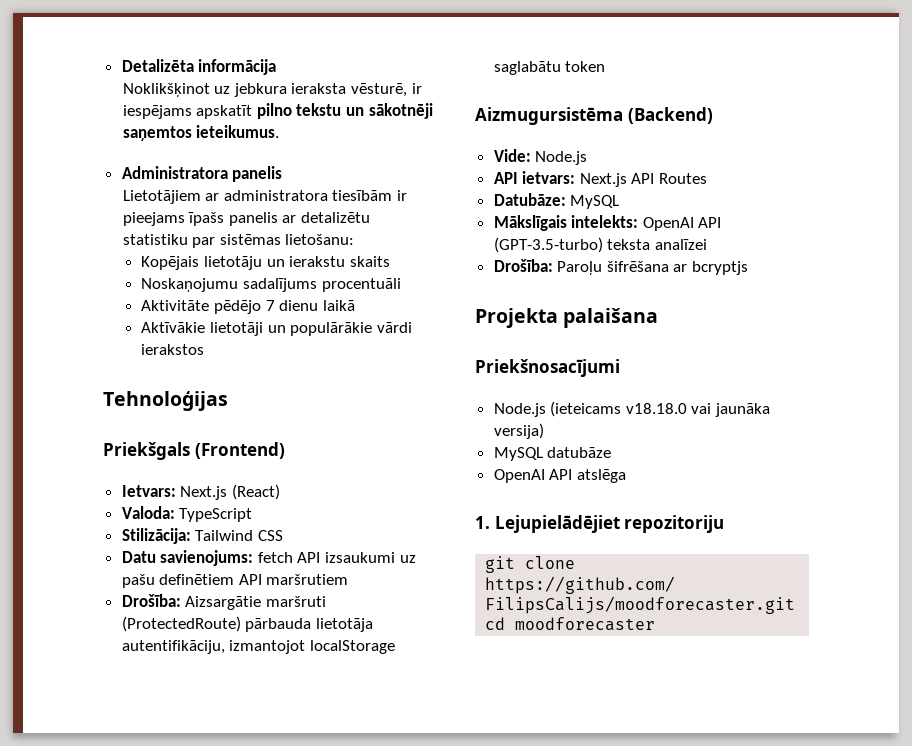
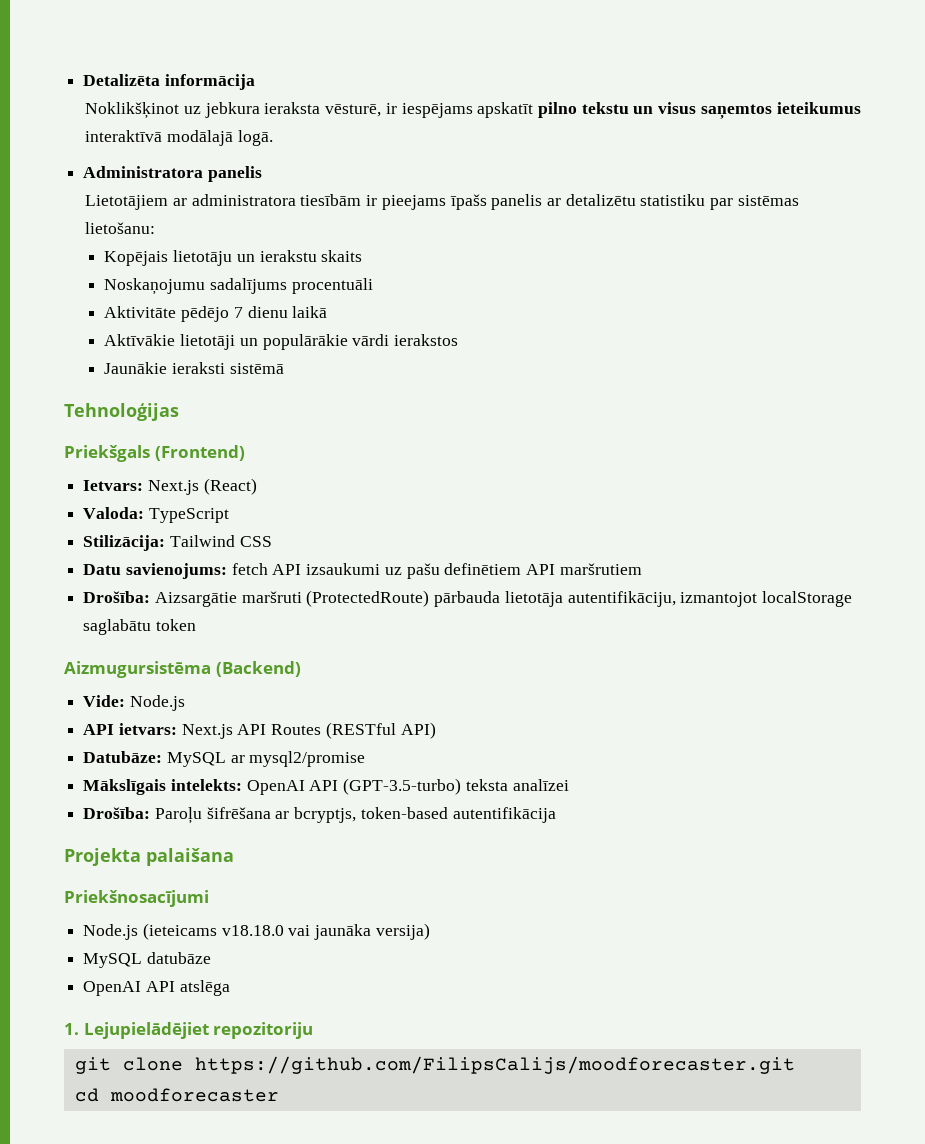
- Noklikšķinot uz jebkura ieraksta vēsturē, ir iespējams apskatīt pilno tekstu un sākotnēji saņemtos ieteikumus.
+ Noklikšķinot uz jebkura ieraksta vēsturē, ir iespējams apskatīt pilno tekstu un visus saņemtos ieteikumus interaktīvā modālajā logā.
+ Jaunākie ieraksti sistēmā
- API ietvars: Next.js API Routes
+ API ietvars: Next.js API Routes (RESTful API)
- Datubāze: MySQL
+ Datubāze: MySQL ar mysql2/promise
- Drošība: Paroļu šifrēšana ar bcryptjs
+ Drošība: Paroļu šifrēšana ar bcryptjs, token-based autentifikācija

